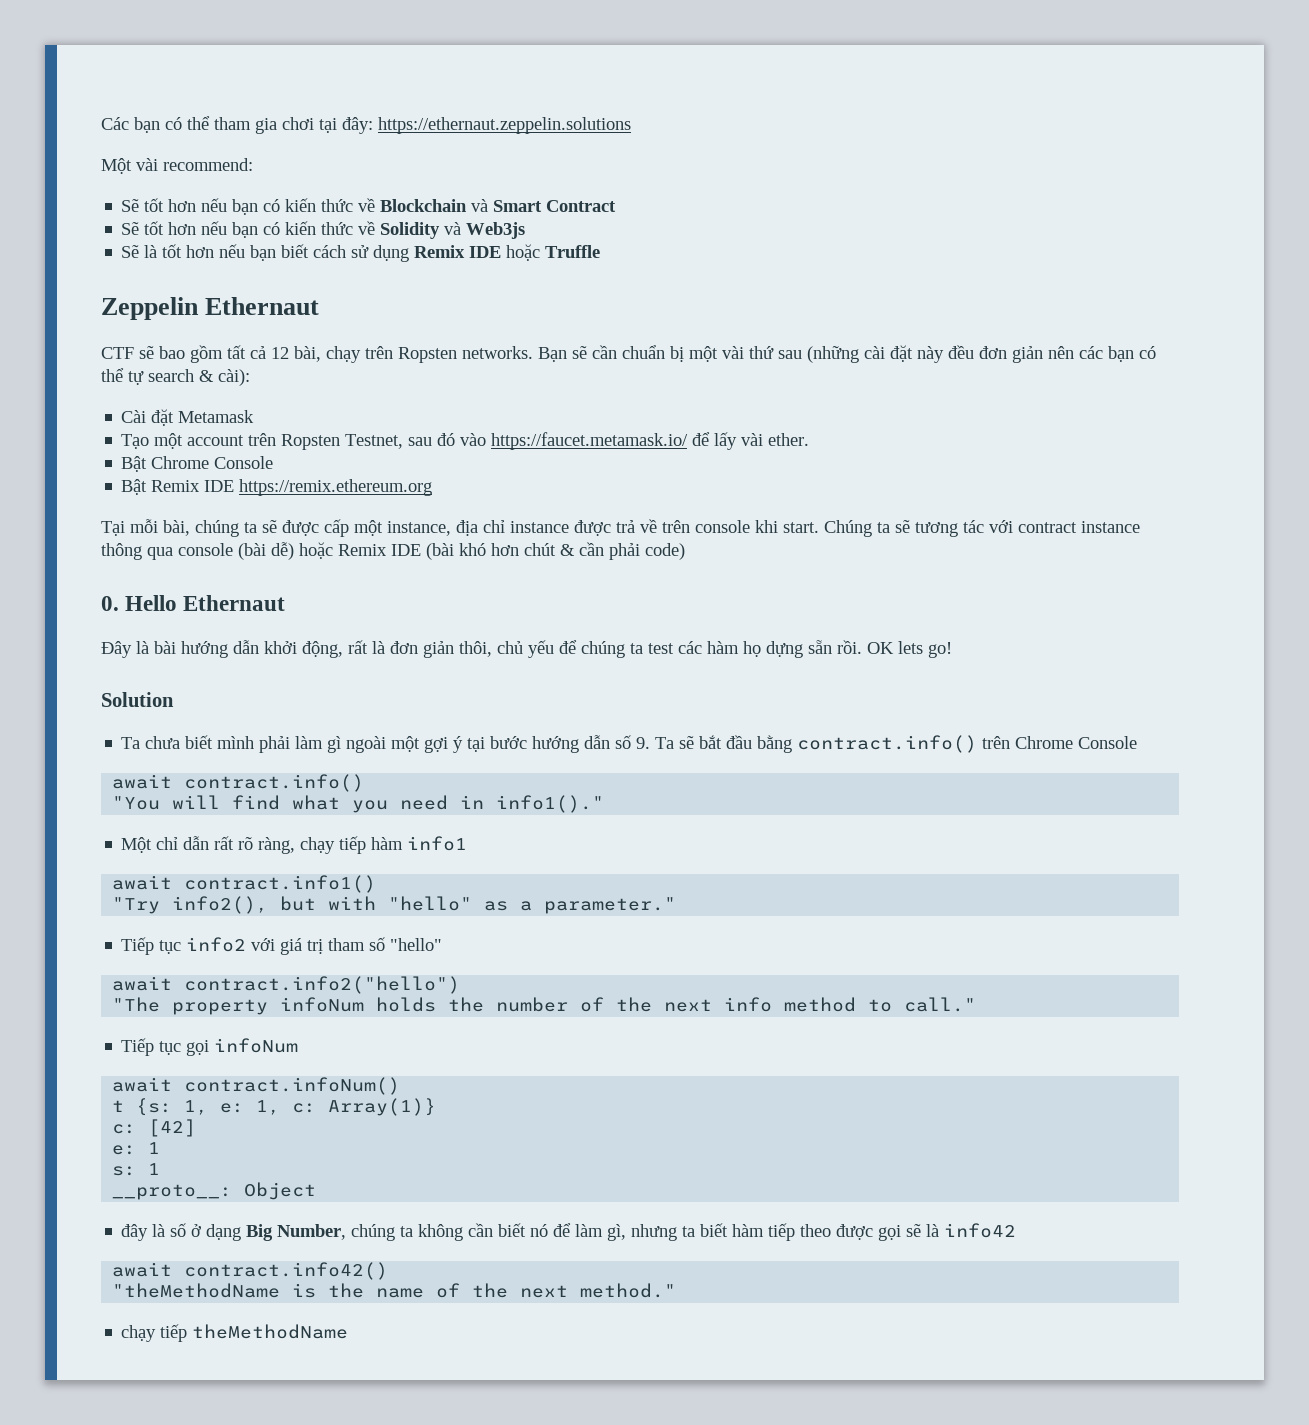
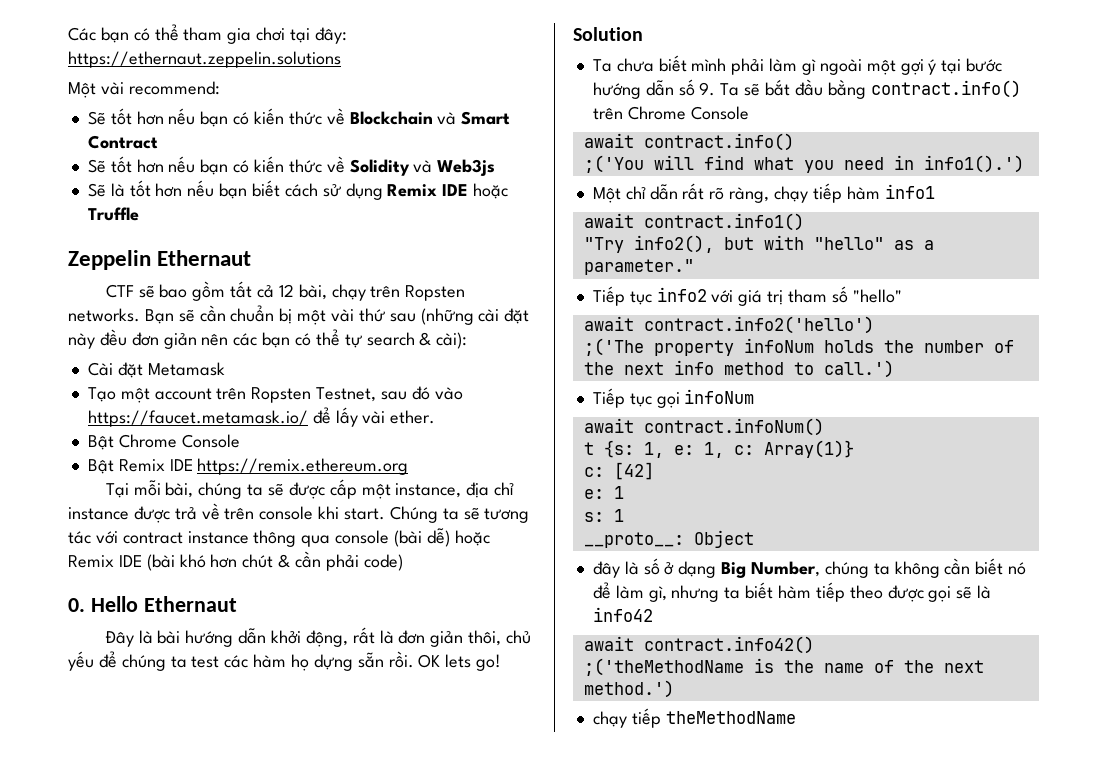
- "You will find what you need in info1()."
+ ;('You will find what you need in info1().')
- await contract.info2("hello")
- "The property infoNum holds the number of the next info method to call."
+ await contract.info2('hello')
+ ;('The property infoNum holds the number of the next info method to call.')
- "theMethodName is the name of the next method."
+ ;('theMethodName is the name of the next method.')

